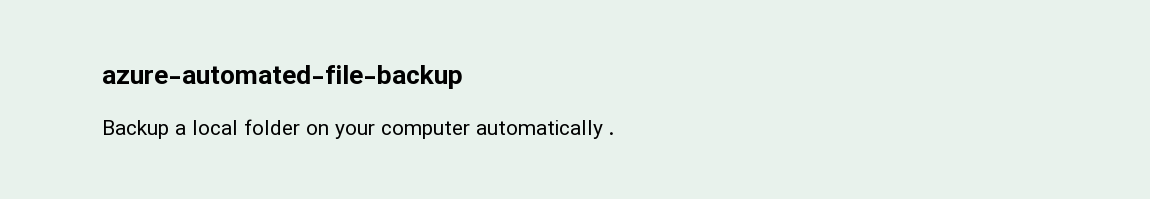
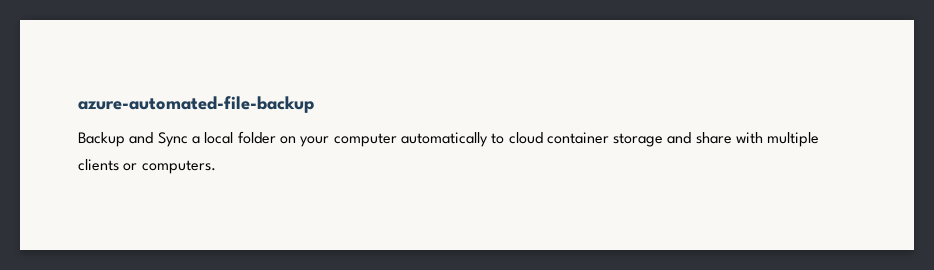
- Backup a local folder on your computer automatically .
+ Backup and Sync a local folder on your computer automatically to cloud container storage and share with multiple clients or computers.

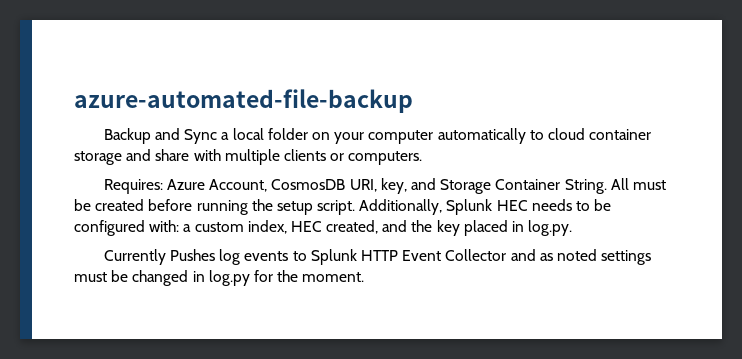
+ Requires: Azure Account, CosmosDB URI, key, and Storage Container String. All must be created before running the setup script. Additionally, Splunk HEC needs to be configured with: a custom index, HEC created, and the key placed in log.py.
+ Currently Pushes log events to Splunk HTTP Event Collector and as noted settings must be changed in log.py for the moment.

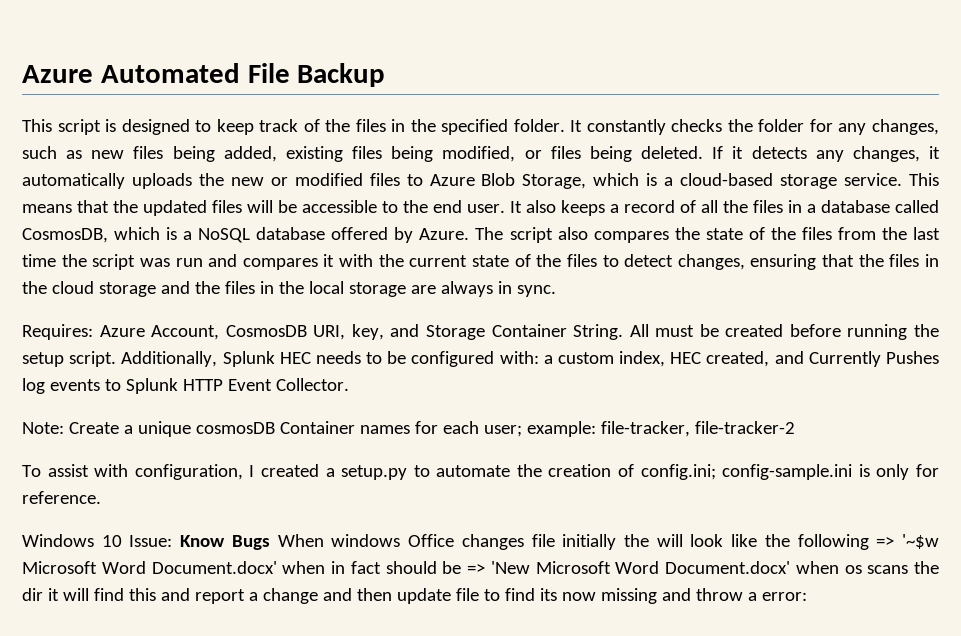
- azure-automated-file-backup
- Backup and Sync a local folder on your computer automatically to cloud container storage and share with multiple clients or computers.
+ Azure Automated File Backup
+ This script is designed to keep track of the files in the specified folder. It constantly checks the folder for any changes, such as new files being added, existing files being modified, or files being deleted. If it detects any changes, it automatically uploads the new or modified files to Azure Blob Storage, which is a cloud-based storage service. This means that the updated files will be accessible to the end user. It also keeps a record of all the files in a database called CosmosDB, which is a NoSQL database offered by Azure. The script also compares the state of the files from the last time the script was run and compares it with the current state of the files to detect changes, ensuring that the files in the cloud storage and the files in the local storage are always in sync.
- Additionally, Splunk HEC needs to be configured with: a custom index, HEC created, and the key placed in log.py.
- Currently Pushes log events to Splunk HTTP Event Collector and as noted settings must be changed in log.py for the moment.
+ Additionally, Splunk HEC needs to be configured with: a custom index, HEC created, and Currently Pushes log events to Splunk HTTP Event Collector.
+ Note: Create a unique cosmosDB Container names for each user; example: file-tracker, file-tracker-2
+ To assist with configuration, I created a setup.py to automate the creation of config.ini; config-sample.ini is only for reference.
+ Windows 10 Issue: Know Bugs When windows Office changes file initially the will look like the following => '~$w Microsoft Word Document.docx' when in fact should be => 'New Microsoft Word Document.docx' when os scans the dir it will find this and report a change and then update file to find its now missing and throw a error:

